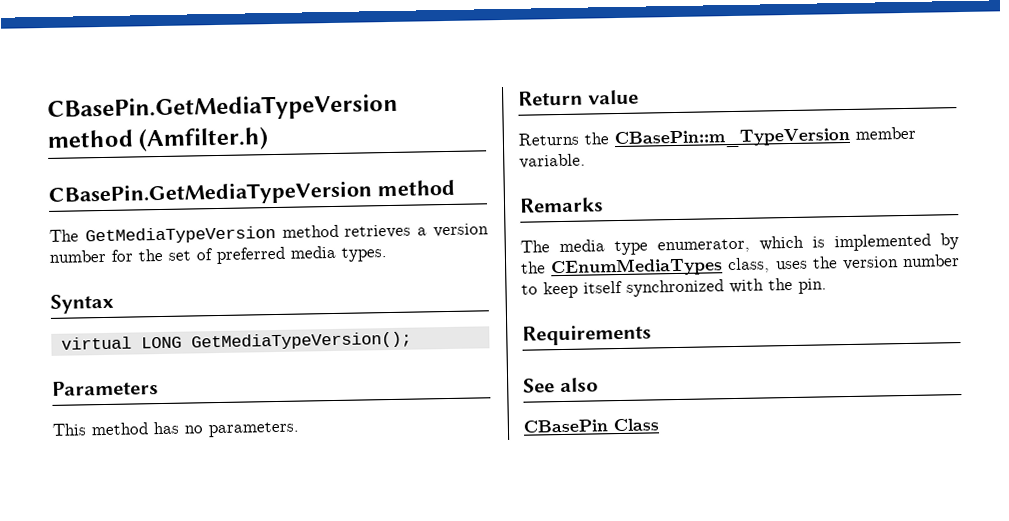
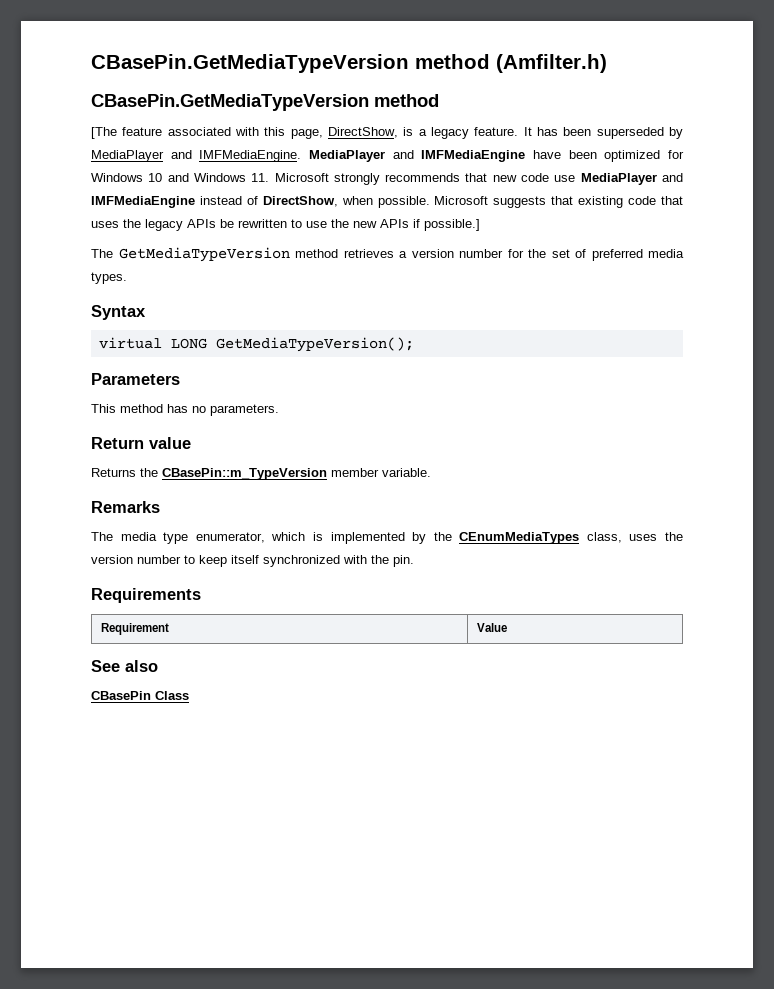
+ [The feature associated with this page, DirectShow, is a legacy feature. It has been superseded by MediaPlayer and IMFMediaEngine. MediaPlayer and IMFMediaEngine have been optimized for Windows 10 and Windows 11. Microsoft strongly recommends that new code use MediaPlayer and IMFMediaEngine instead of DirectShow, when possible. Microsoft suggests that existing code that uses the legacy APIs be rewritten to use the new APIs if possible.]
+ Requirement | Value

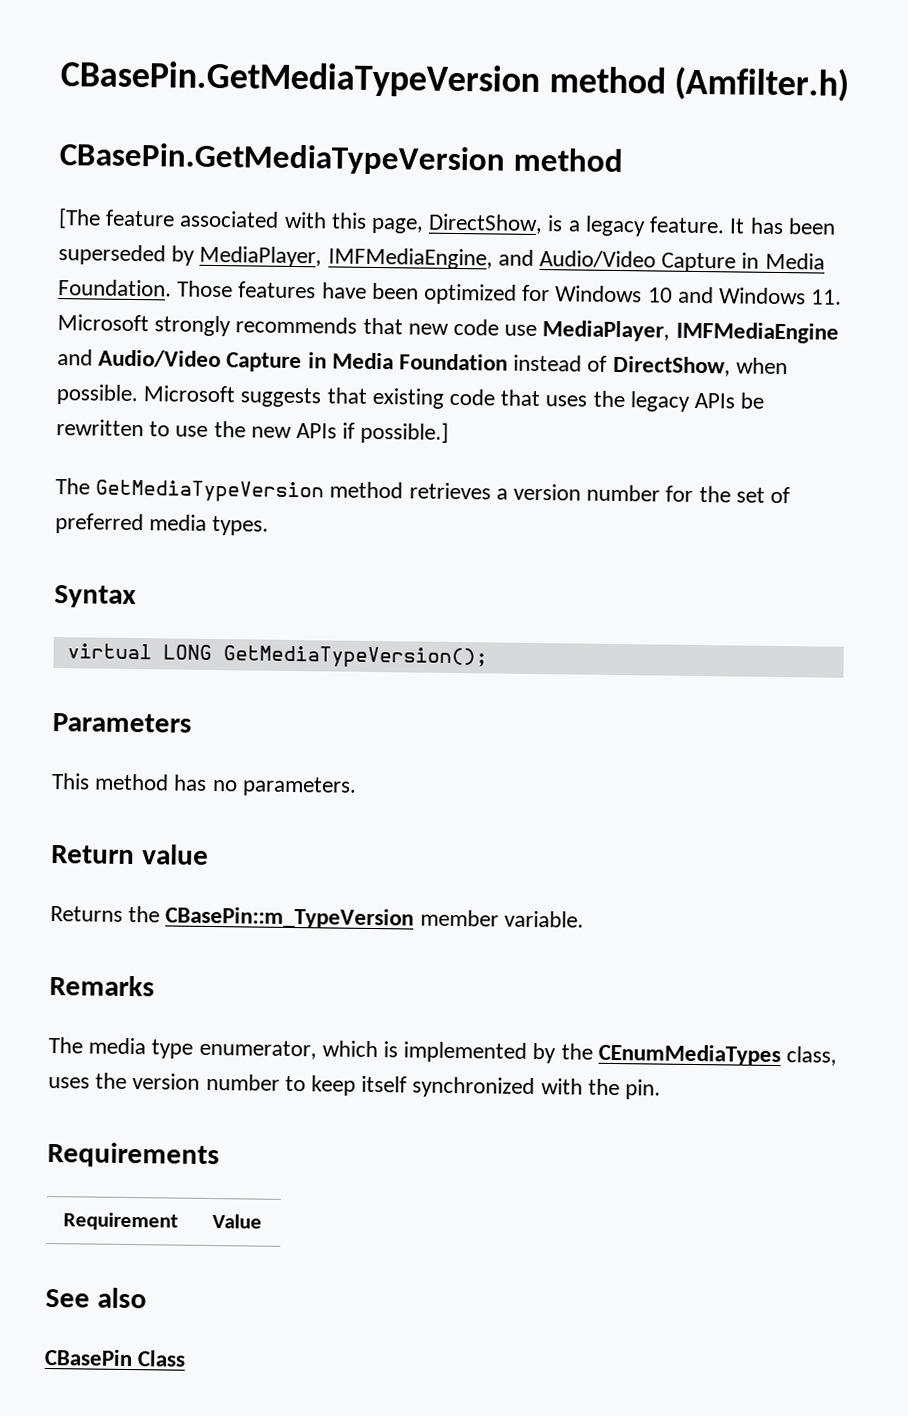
- It has been superseded by MediaPlayer and IMFMediaEngine. MediaPlayer and IMFMediaEngine have been optimized for Windows 10 and Windows 11. Microsoft strongly recommends that new code use MediaPlayer and IMFMediaEngine instead of DirectShow, when possible.
+ It has been superseded by MediaPlayer, IMFMediaEngine, and Audio/Video Capture in Media Foundation. Those features have been optimized for Windows 10 and Windows 11. Microsoft strongly recommends that new code use MediaPlayer, IMFMediaEngine and Audio/Video Capture in Media Foundation instead of DirectShow, when possible.

